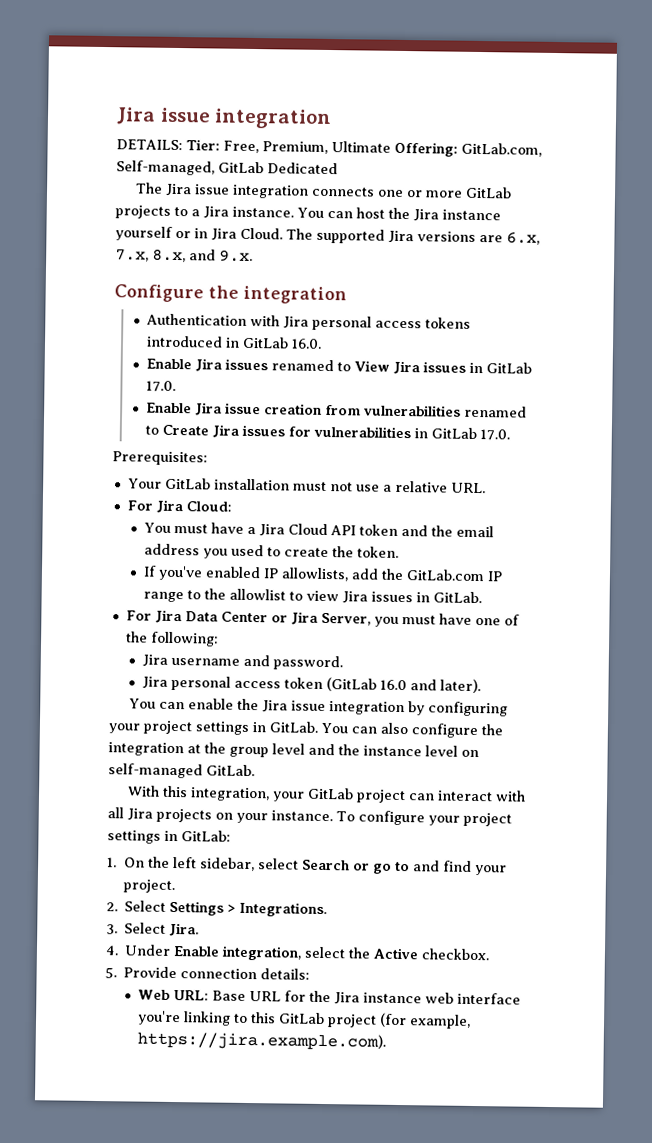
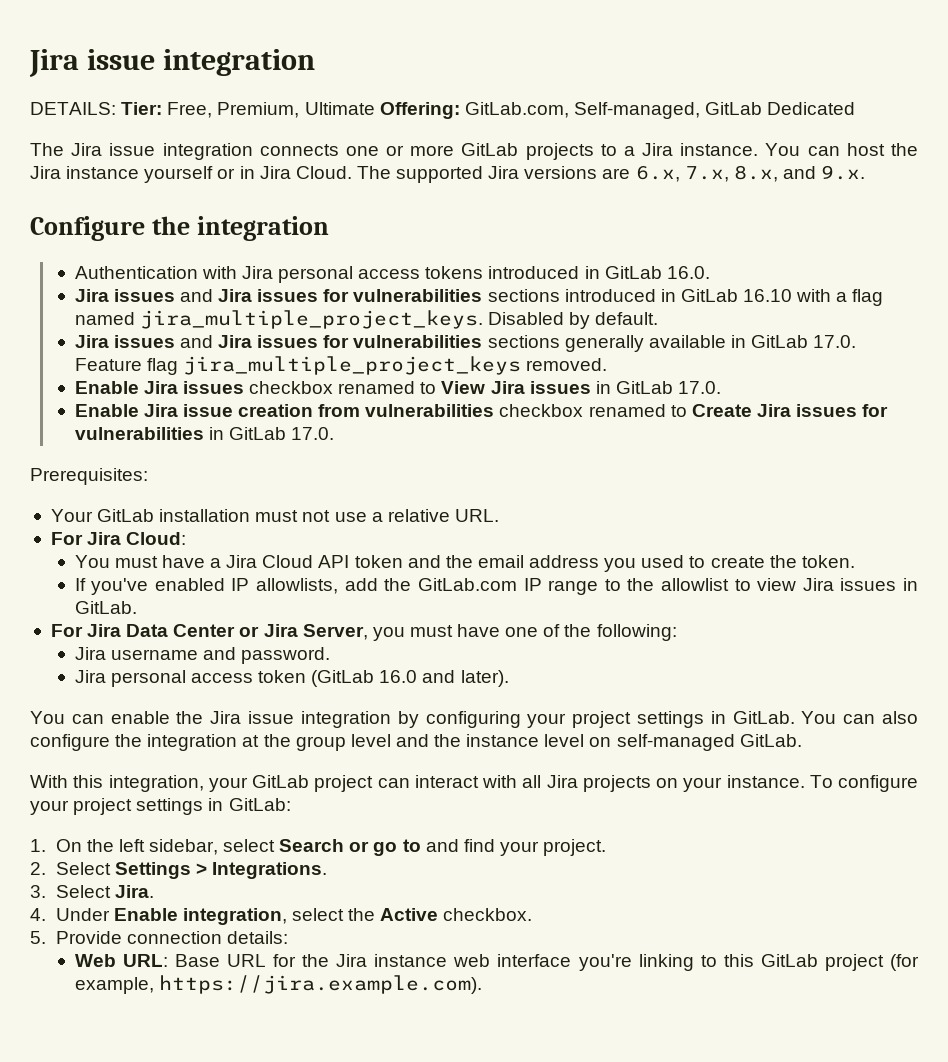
+ Jira issues and Jira issues for vulnerabilities sections introduced in GitLab 16.10 with a flag named jira_multiple_project_keys. Disabled by default.
+ Jira issues and Jira issues for vulnerabilities sections generally available in GitLab 17.0. Feature flag jira_multiple_project_keys removed.
- Enable Jira issues renamed to View Jira issues in GitLab 17.0.
+ Enable Jira issues checkbox renamed to View Jira issues in GitLab 17.0.
- Enable Jira issue creation from vulnerabilities renamed to Create Jira issues for vulnerabilities in GitLab 17.0.
+ Enable Jira issue creation from vulnerabilities checkbox renamed to Create Jira issues for vulnerabilities in GitLab 17.0.

